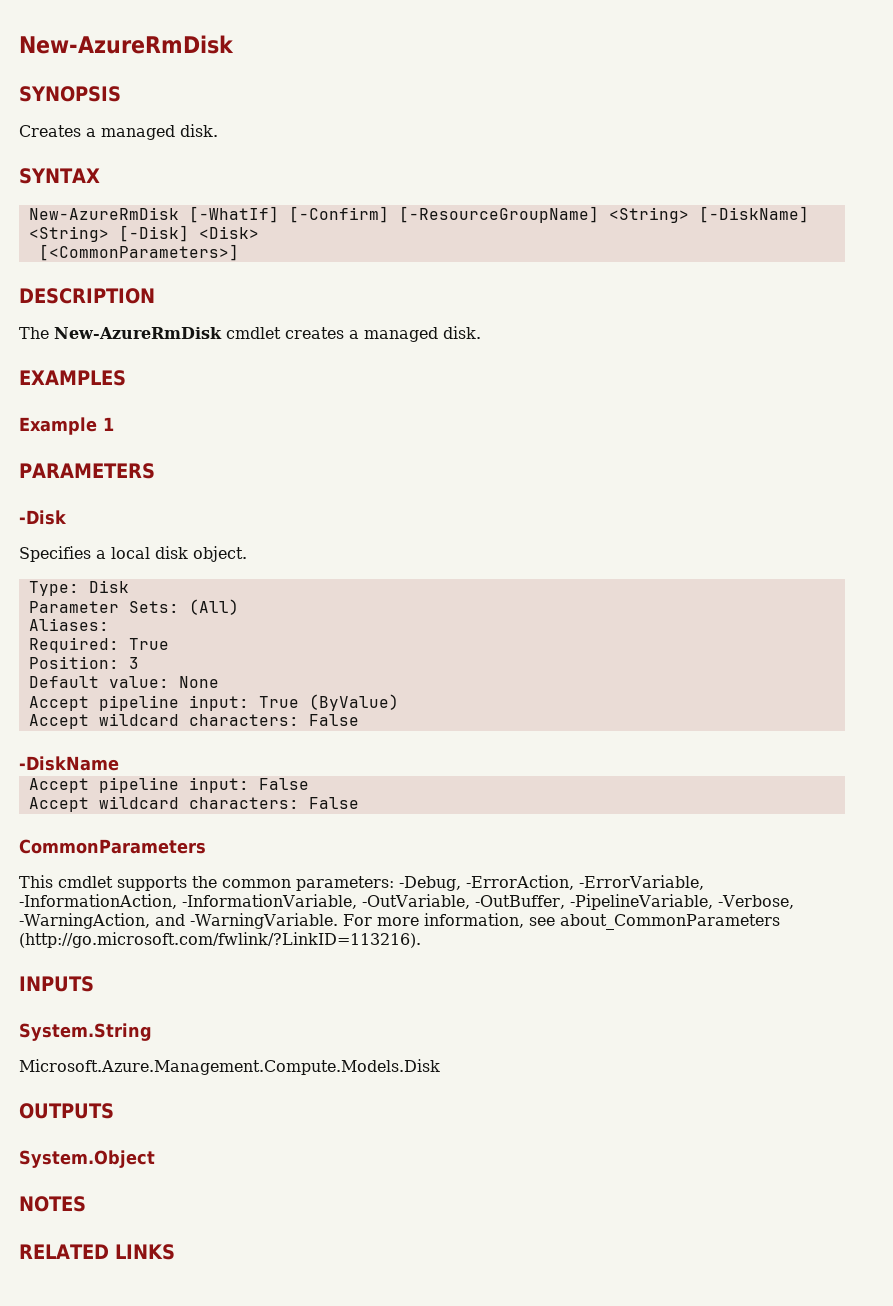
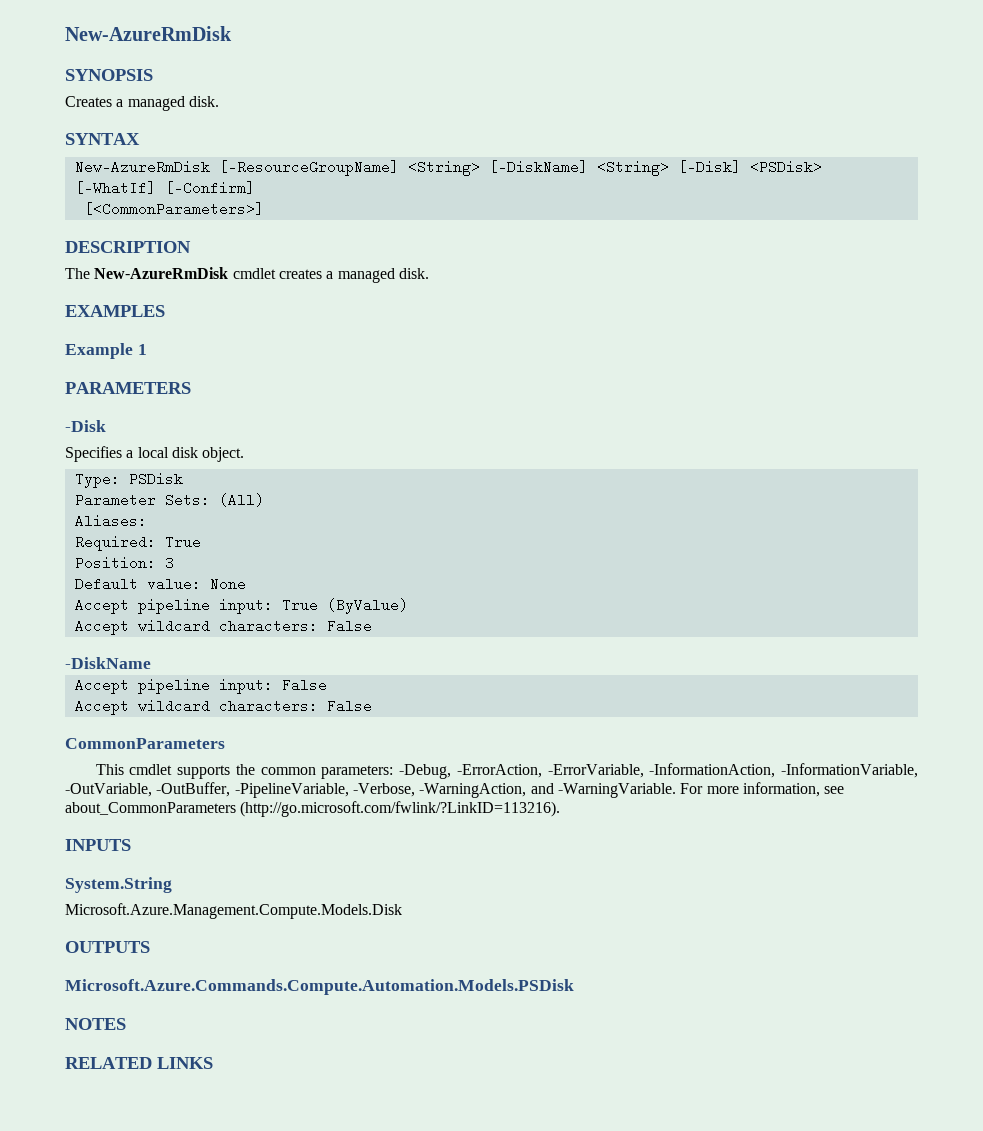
- New-AzureRmDisk [-WhatIf] [-Confirm] [-ResourceGroupName] <String> [-DiskName] <String> [-Disk] <Disk>
+ New-AzureRmDisk [-ResourceGroupName] <String> [-DiskName] <String> [-Disk] <PSDisk> [-WhatIf] [-Confirm]
- Type: Disk
+ Type: PSDisk
- System.Object
+ Microsoft.Azure.Commands.Compute.Automation.Models.PSDisk

